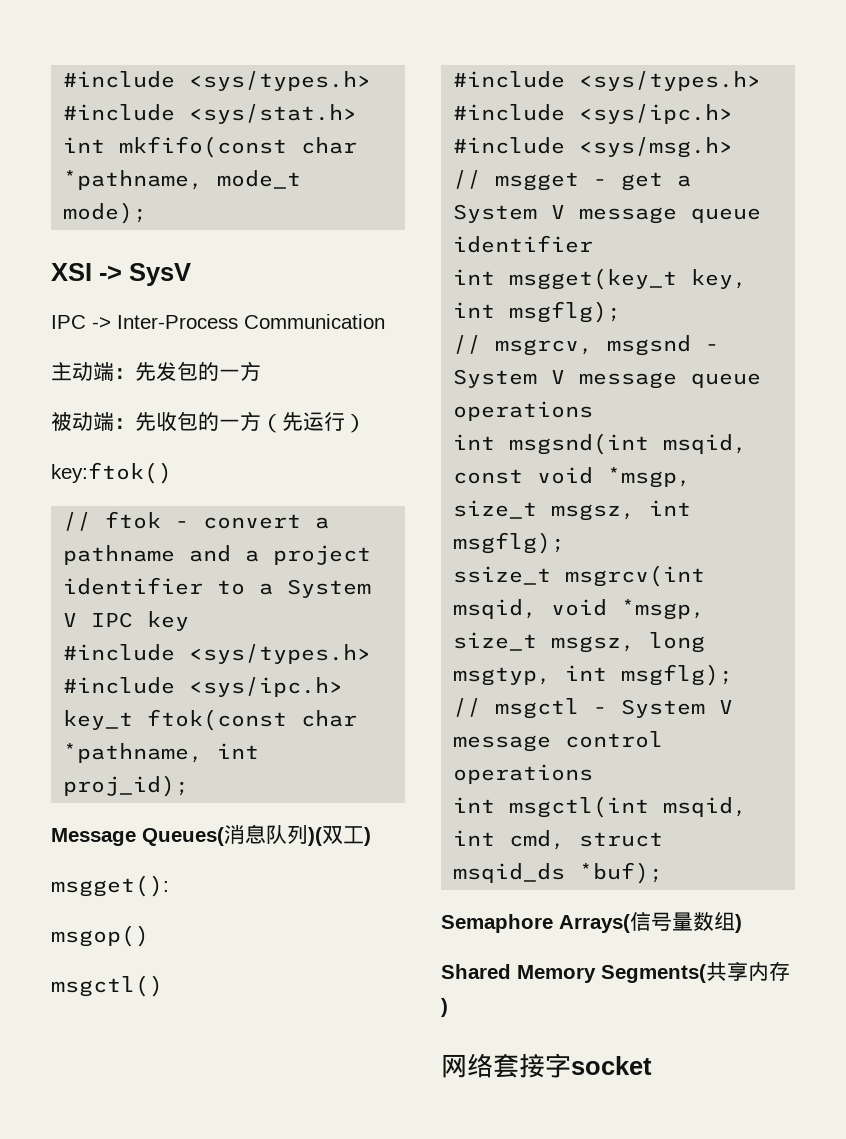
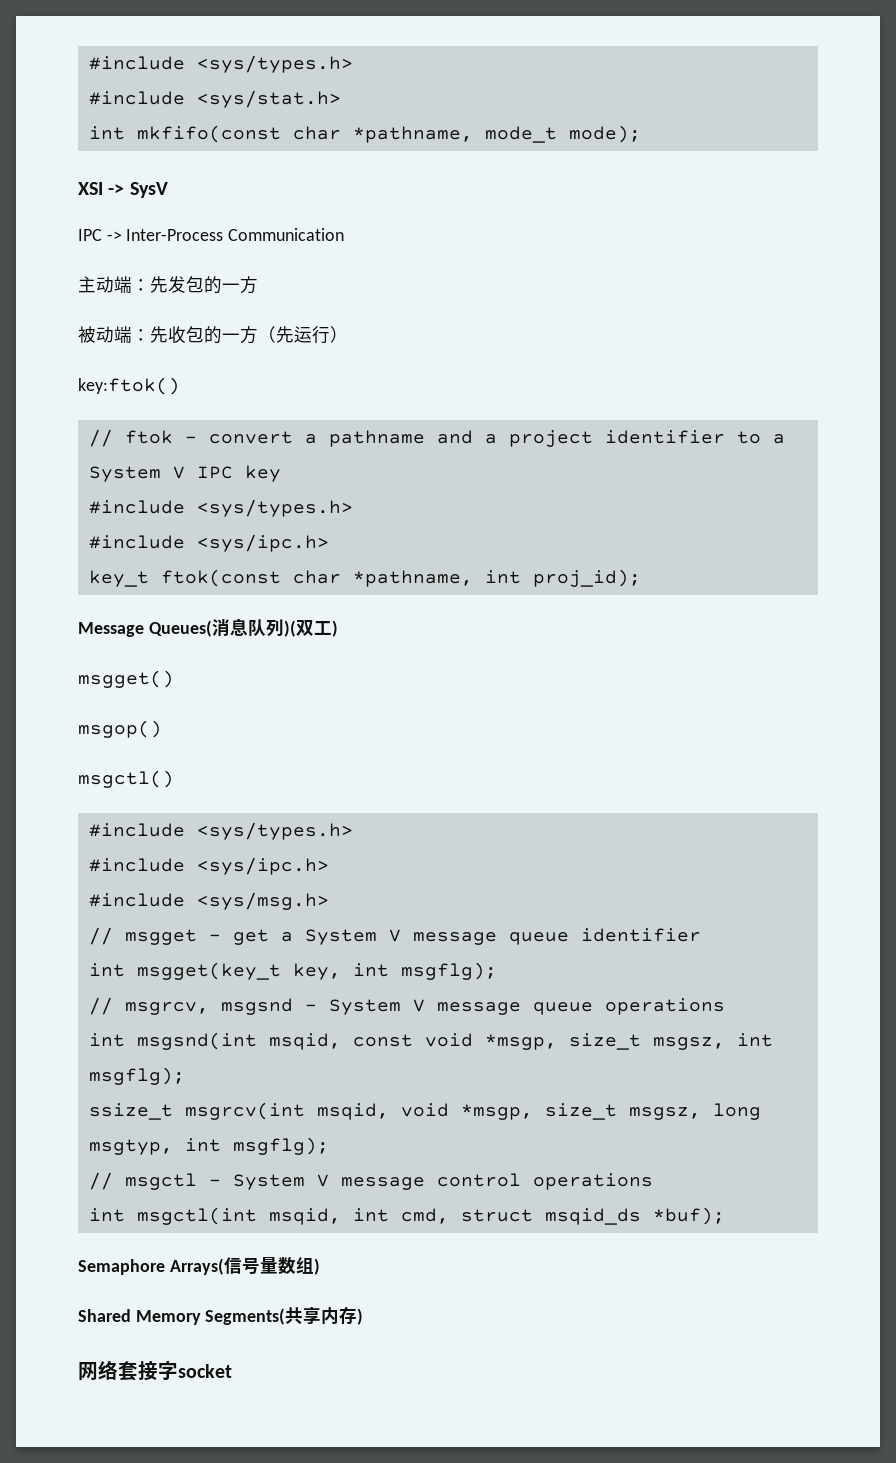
- msgget():
+ msgget()

